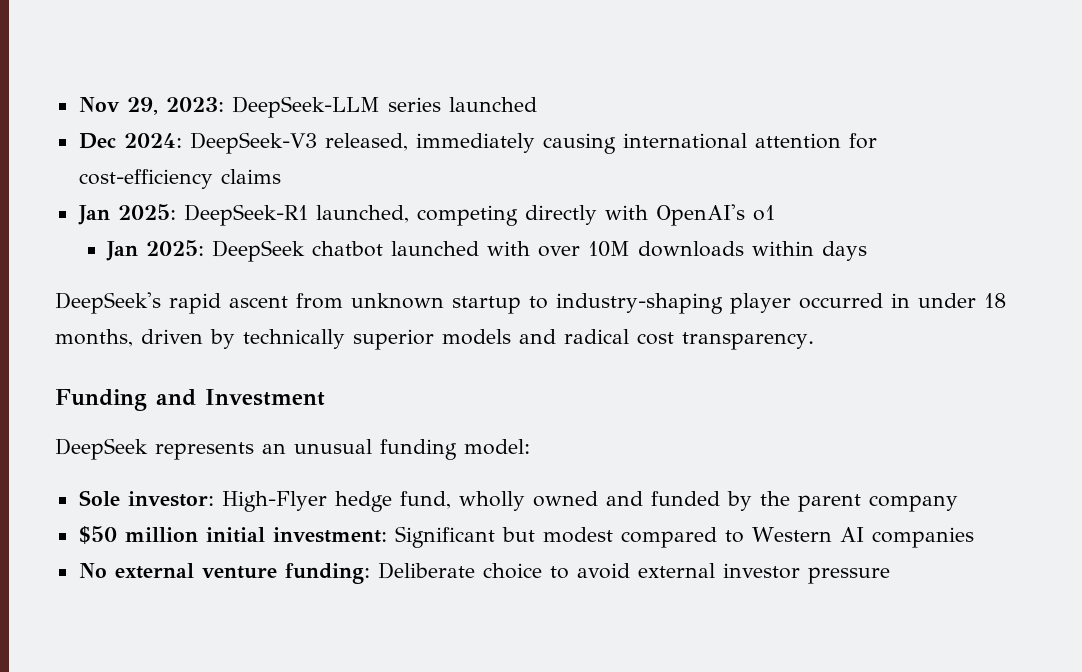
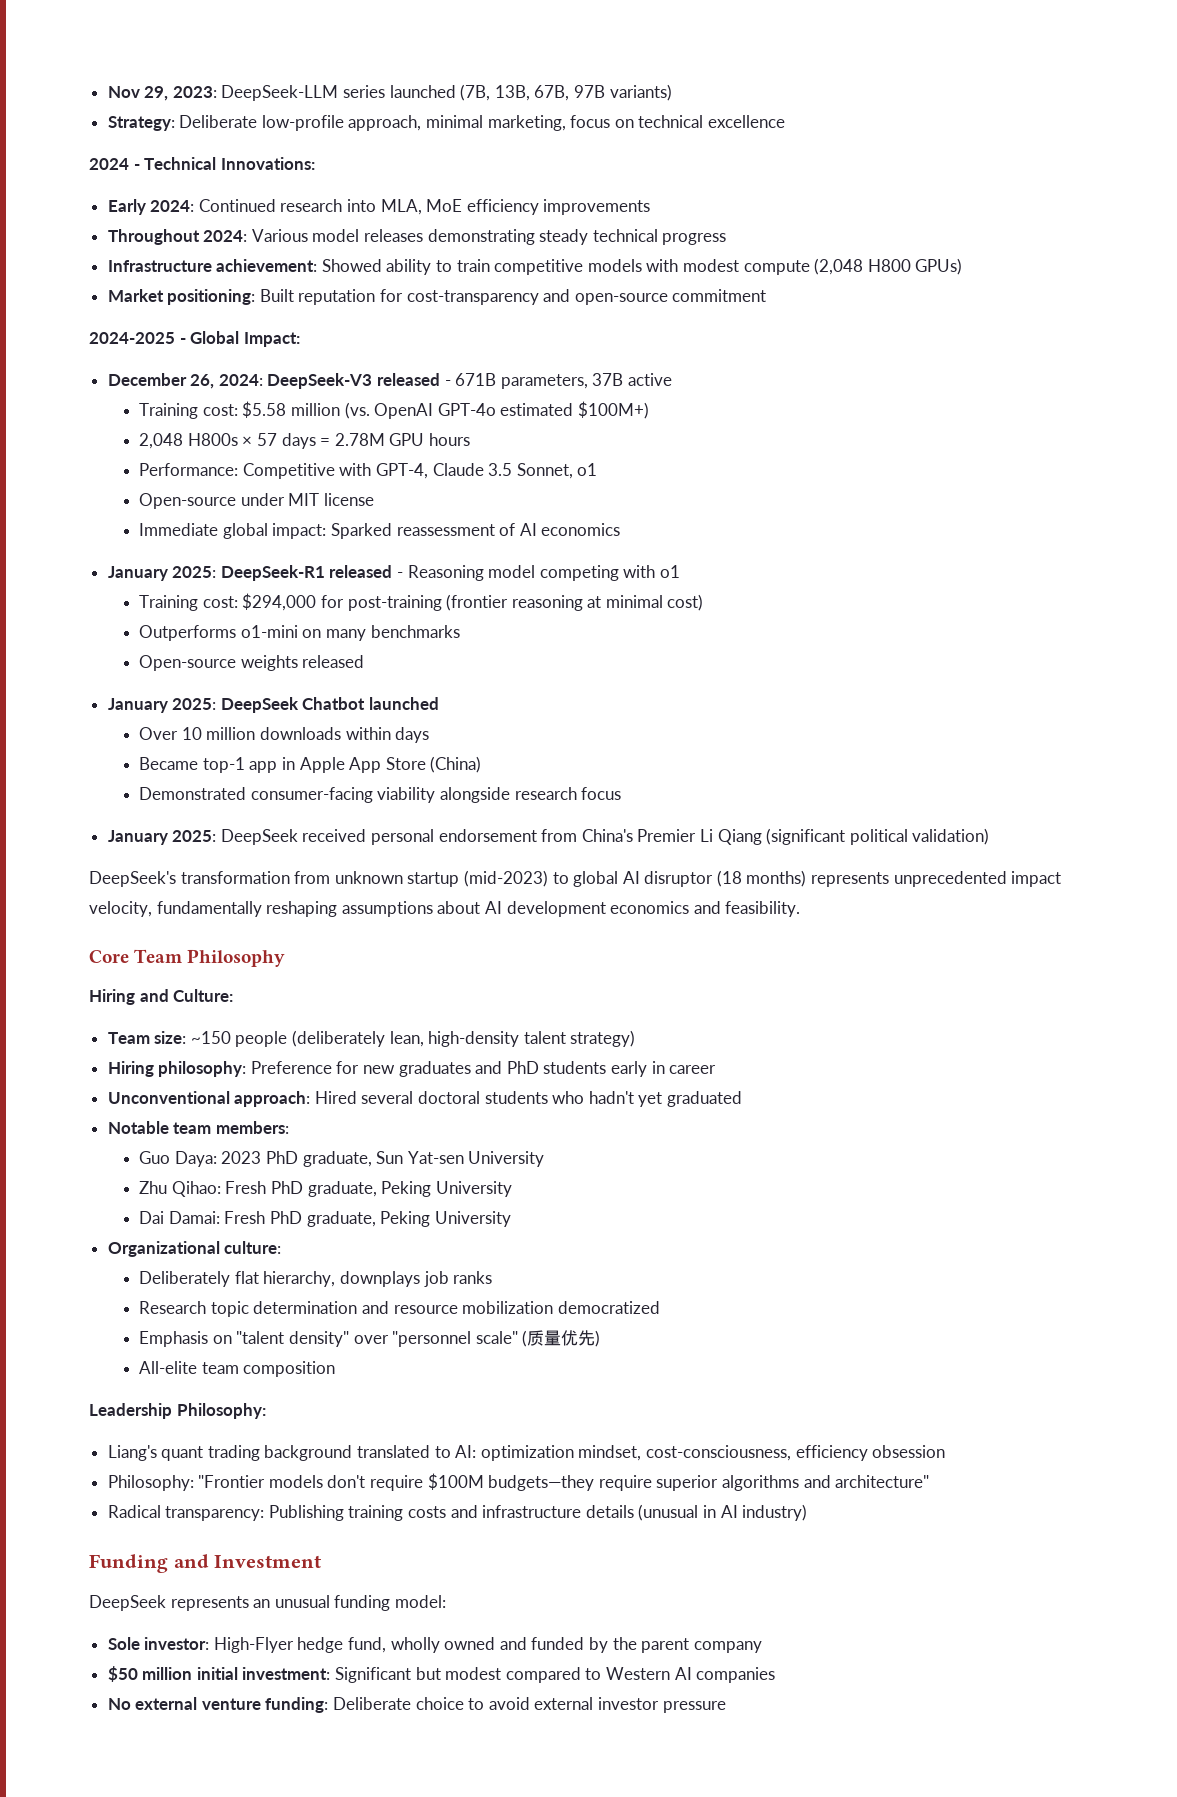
- Nov 29, 2023: DeepSeek-LLM series launched
- Dec 2024: DeepSeek-V3 released, immediately causing international attention for cost-efficiency claims
- Jan 2025: DeepSeek-R1 launched, competing directly with OpenAI's o1
- Jan 2025: DeepSeek chatbot launched with over 10M downloads within days
+ Nov 29, 2023: DeepSeek-LLM series launched (7B, 13B, 67B, 97B variants)
+ Strategy: Deliberate low-profile approach, minimal marketing, focus on technical excellence
+ 2024 - Technical Innovations:
+ Early 2024: Continued research into MLA, MoE efficiency improvements
+ Throughout 2024: Various model releases demonstrating steady technical progress
+ Infrastructure achievement: Showed ability to train competitive models with modest compute (2,048 H800 GPUs)
+ Market positioning: Built reputation for cost-transparency and open-source commitment
+ 2024-2025 - Global Impact:
+ December 26, 2024: DeepSeek-V3 released - 671B parameters, 37B active
+ Training cost: $5.58 million (vs. OpenAI GPT-4o estimated $100M+)
+ 2,048 H800s × 57 days = 2.78M GPU hours
+ Performance: Competitive with GPT-4, Claude 3.5 Sonnet, o1
+ Open-source under MIT license
+ Immediate global impact: Sparked reassessment of AI economics
+ January 2025: DeepSeek-R1 released - Reasoning model competing with o1
+ Training cost: $294,000 for post-training (frontier reasoning at minimal cost)
+ Outperforms o1-mini on many benchmarks
+ Open-source weights released
+ January 2025: DeepSeek Chatbot launched
+ Over 10 million downloads within days
+ Became top-1 app in Apple App Store (China)
+ Demonstrated consumer-facing viability alongside research focus
+ January 2025: DeepSeek received personal endorsement from China's Premier Li Qiang (significant political validation)
- DeepSeek's rapid ascent from unknown startup to industry-shaping player occurred in under 18 months, driven by technically superior models and radical cost transparency.
+ DeepSeek's transformation from unknown startup (mid-2023) to global AI disruptor (18 months) represents unprecedented impact velocity, fundamentally reshaping assumptions about AI development economics and feasibility.
+ Core Team Philosophy
+ Hiring and Culture:
+ Team size: ~150 people (deliberately lean, high-density talent strategy)
+ Hiring philosophy: Preference for new graduates and PhD students early in career
+ Unconventional approach: Hired several doctoral students who hadn't yet graduated
+ Notable team members:
+ Guo Daya: 2023 PhD graduate, Sun Yat-sen University
+ Zhu Qihao: Fresh PhD graduate, Peking University
+ Dai Damai: Fresh PhD graduate, Peking University
+ Organizational culture:
+ Deliberately flat hierarchy, downplays job ranks
+ Research topic determination and resource mobilization democratized
+ Emphasis on "talent density" over "personnel scale" (质量优先)
+ All-elite team composition
+ Leadership Philosophy:
+ Liang's quant trading background translated to AI: optimization mindset, cost-consciousness, efficiency obsession
+ Philosophy: "Frontier models don't require $100M budgets—they require superior algorithms and architecture"
+ Radical transparency: Publishing training costs and infrastructure details (unusual in AI industry)

